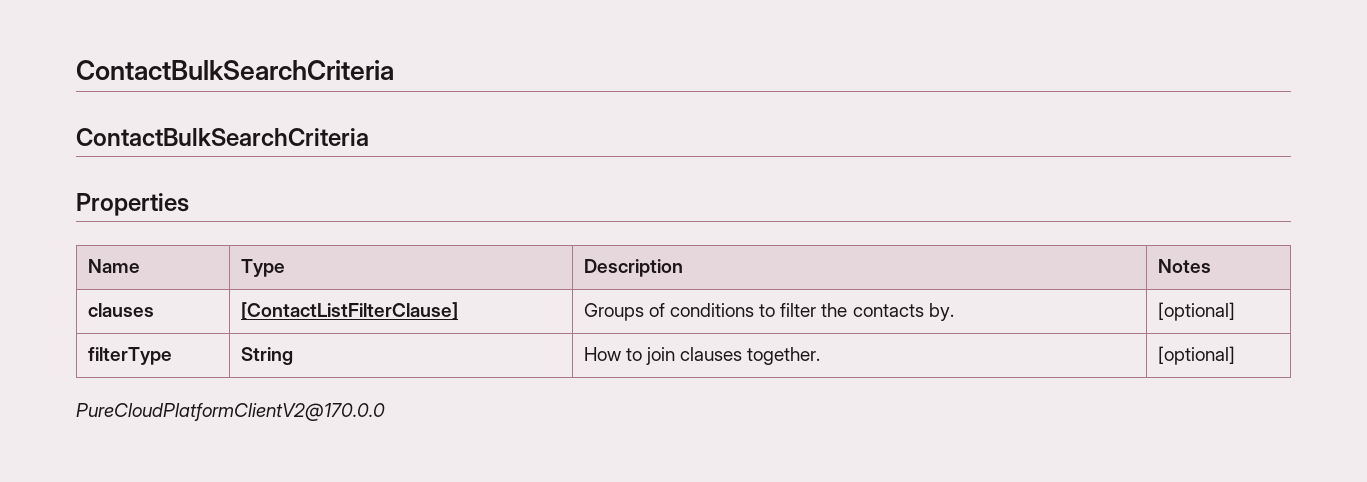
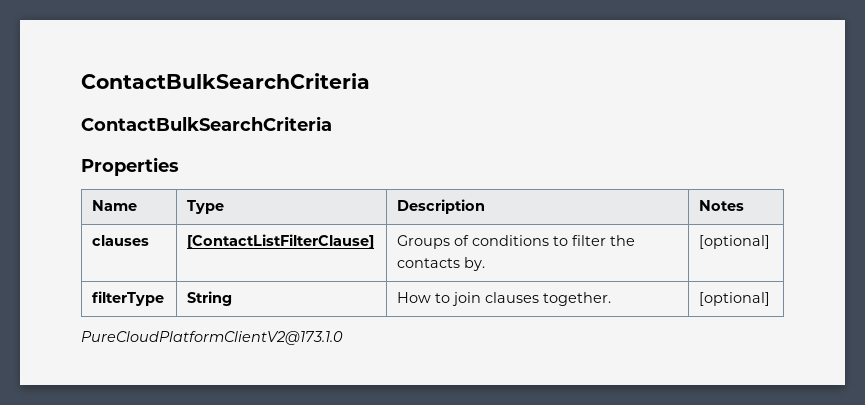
- PureCloudPlatformClientV2@170.0.0
+ PureCloudPlatformClientV2@173.1.0

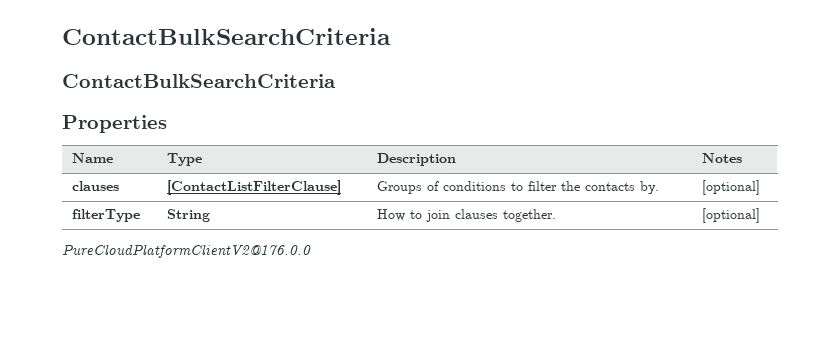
- PureCloudPlatformClientV2@173.1.0
+ PureCloudPlatformClientV2@176.0.0

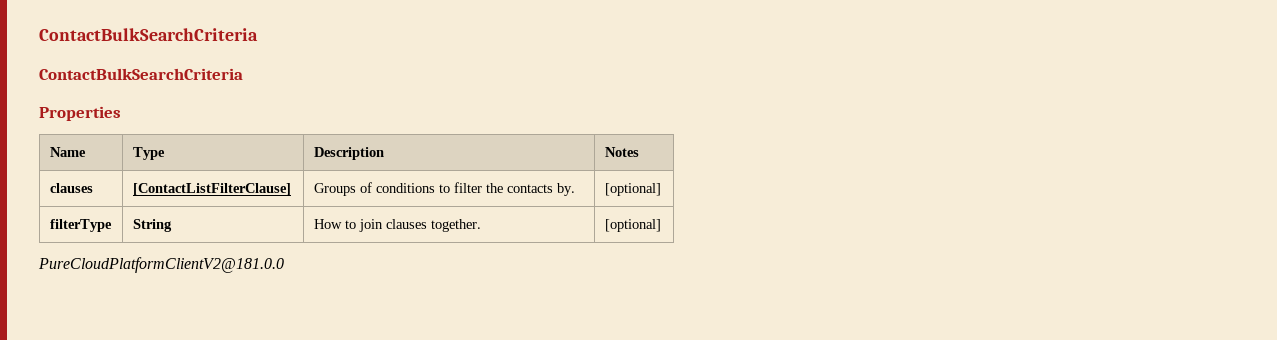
- PureCloudPlatformClientV2@176.0.0
+ PureCloudPlatformClientV2@181.0.0

